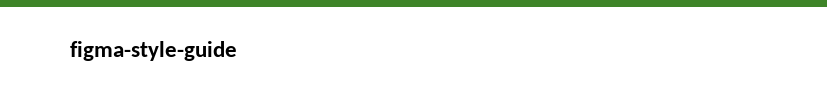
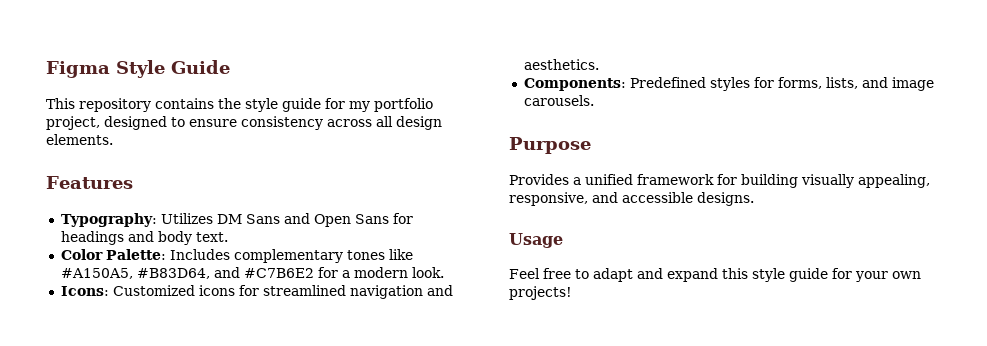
- figma-style-guide
+ Figma Style Guide
+ This repository contains the style guide for my portfolio project, designed to ensure consistency across all design elements.
+ Features
+ Typography: Utilizes DM Sans and Open Sans for headings and body text.
+ Color Palette: Includes complementary tones like #A150A5, #B83D64, and #C7B6E2 for a modern look.
+ Icons: Customized icons for streamlined navigation and aesthetics.
+ Components: Predefined styles for forms, lists, and image carousels.
+ Purpose
+ Provides a unified framework for building visually appealing, responsive, and accessible designs.
+ Usage
+ Feel free to adapt and expand this style guide for your own projects!

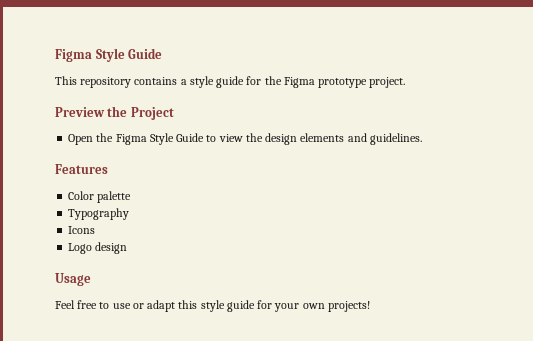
- This repository contains the style guide for my portfolio project, designed to ensure consistency across all design elements.
+ This repository contains a style guide for the Figma prototype project.
+ Preview the Project
+ Open the Figma Style Guide to view the design elements and guidelines.
  Features
- Typography: Utilizes DM Sans and Open Sans for headings and body text.
- Color Palette: Includes complementary tones like #A150A5, #B83D64, and #C7B6E2 for a modern look.
- Icons: Customized icons for streamlined navigation and aesthetics.
- Components: Predefined styles for forms, lists, and image carousels.
- Purpose
- Provides a unified framework for building visually appealing, responsive, and accessible designs.
+ Color palette
+ Typography
+ Icons
+ Logo design
- Feel free to adapt and expand this style guide for your own projects!
+ Feel free to use or adapt this style guide for your own projects!

